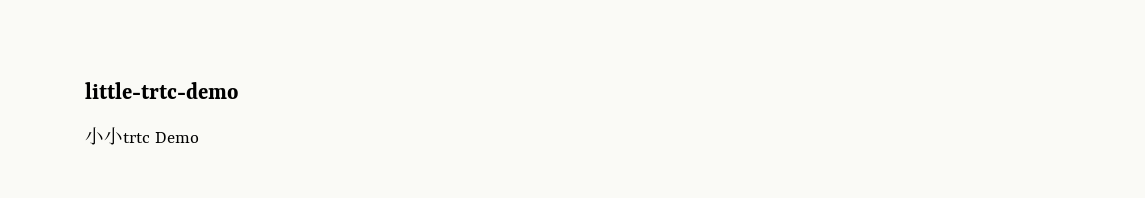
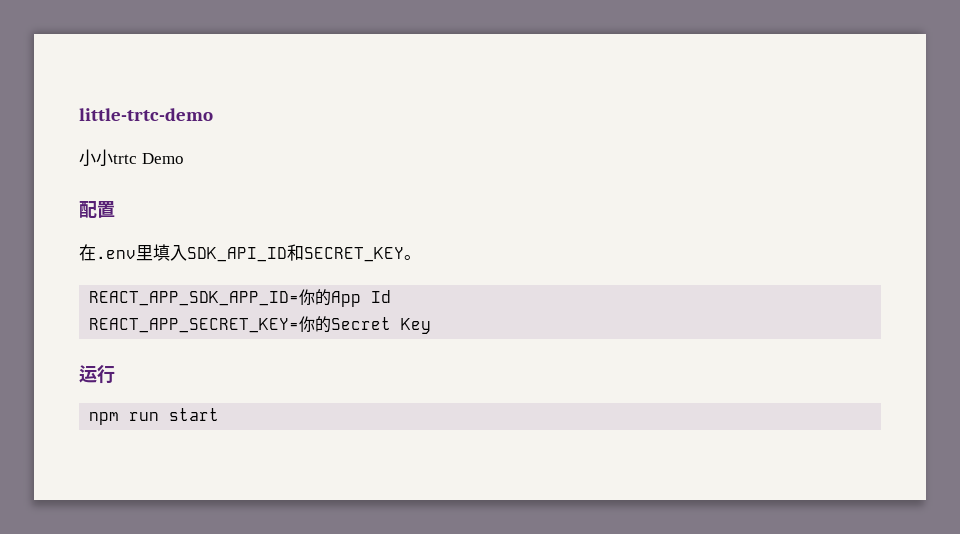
+ 配置
+ 在.env里填入SDK_API_ID和SECRET_KEY。
+ REACT_APP_SDK_APP_ID=你的App Id
+ REACT_APP_SECRET_KEY=你的Secret Key
+ 运行
+ npm run start

